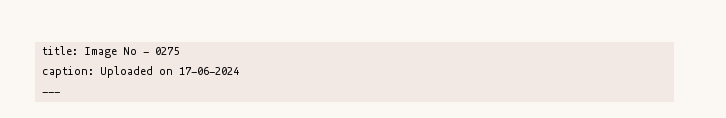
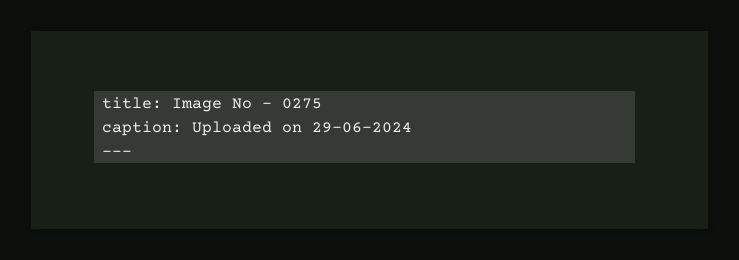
- caption: Uploaded on 17-06-2024
+ caption: Uploaded on 29-06-2024

